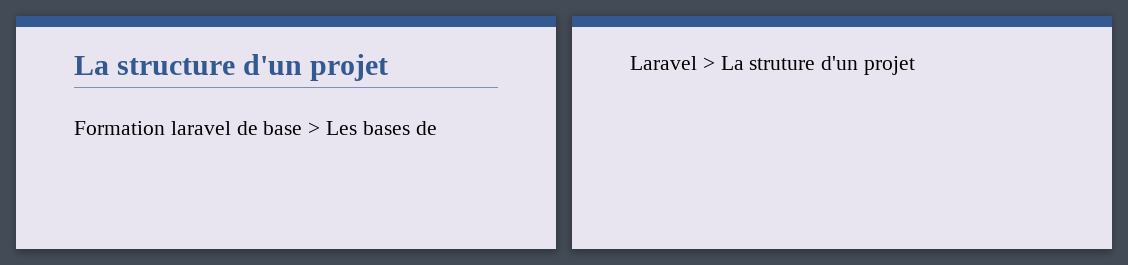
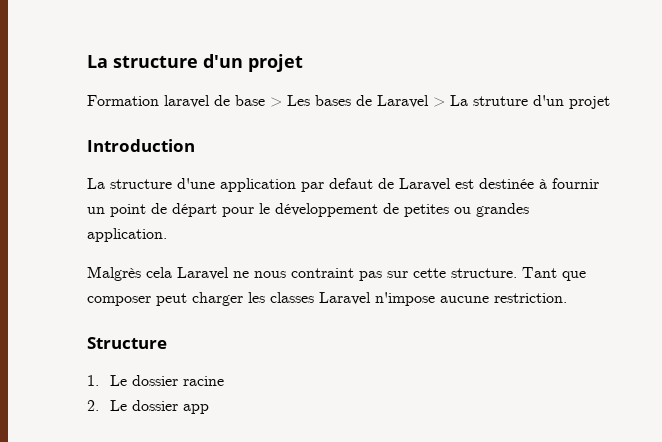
+ Introduction
+ La structure d'une application par defaut de Laravel est destinée à fournir un point de départ pour le développement de petites ou grandes application.
+ Malgrès cela Laravel ne nous contraint pas sur cette structure. Tant que composer peut charger les classes Laravel n'impose aucune restriction.
+ Structure
+ 1. Le dossier racine
+ 2. Le dossier app

